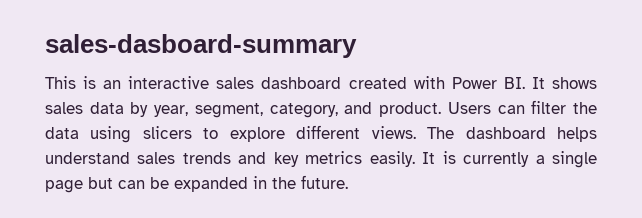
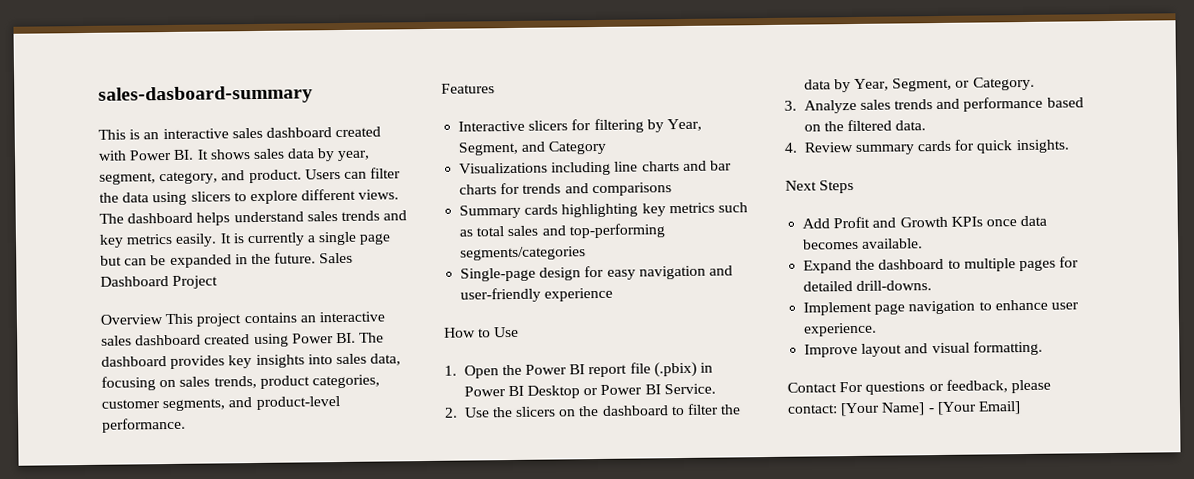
+ Sales Dashboard Project
+ Overview This project contains an interactive sales dashboard created using Power BI. The dashboard provides key insights into sales data, focusing on sales trends, product categories, customer segments, and product-level performance.
+ Features
+ Interactive slicers for filtering by Year, Segment, and Category
+ Visualizations including line charts and bar charts for trends and comparisons
+ Summary cards highlighting key metrics such as total sales and top-performing segments/categories
+ Single-page design for easy navigation and user-friendly experience
+ How to Use
+ 1. Open the Power BI report file (.pbix) in Power BI Desktop or Power BI Service.
+ 2. Use the slicers on the dashboard to filter the data by Year, Segment, or Category.
+ 3. Analyze sales trends and performance based on the filtered data.
+ 4. Review summary cards for quick insights.
+ Next Steps
+ Add Profit and Growth KPIs once data becomes available.
+ Expand the dashboard to multiple pages for detailed drill-downs.
+ Implement page navigation to enhance user experience.
+ Improve layout and visual formatting.
+ Contact For questions or feedback, please contact: [Your Name] - [Your Email]

